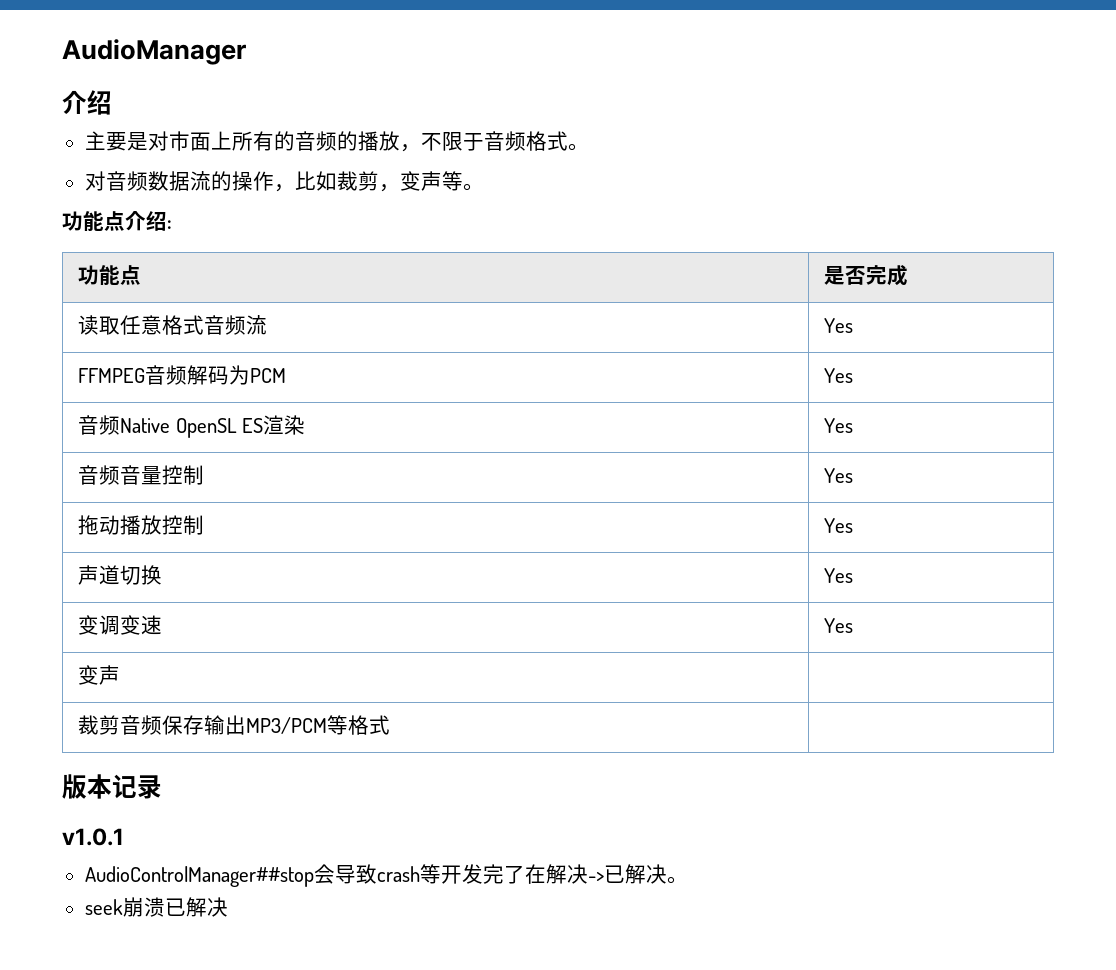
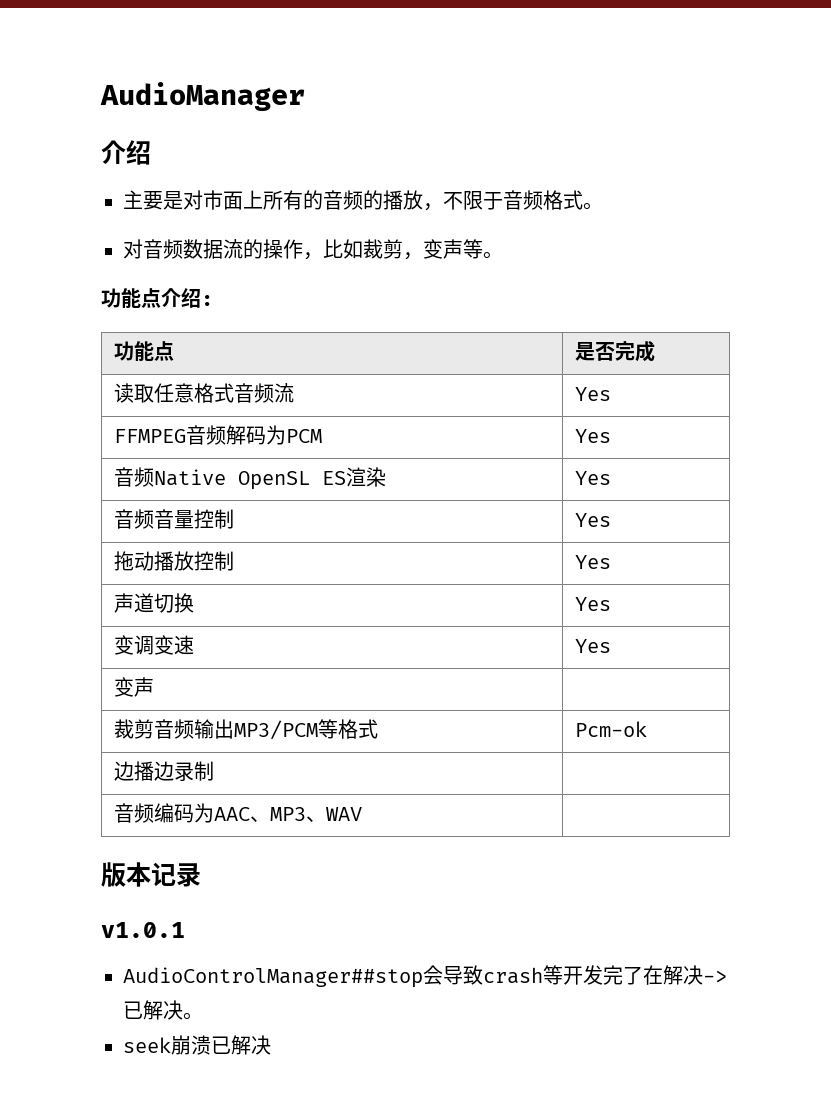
- 裁剪音频保存输出MP3/PCM等格式 |
+ 裁剪音频输出MP3/PCM等格式 | Pcm-ok
+ 边播边录制 |
+ 音频编码为AAC、MP3、WAV |

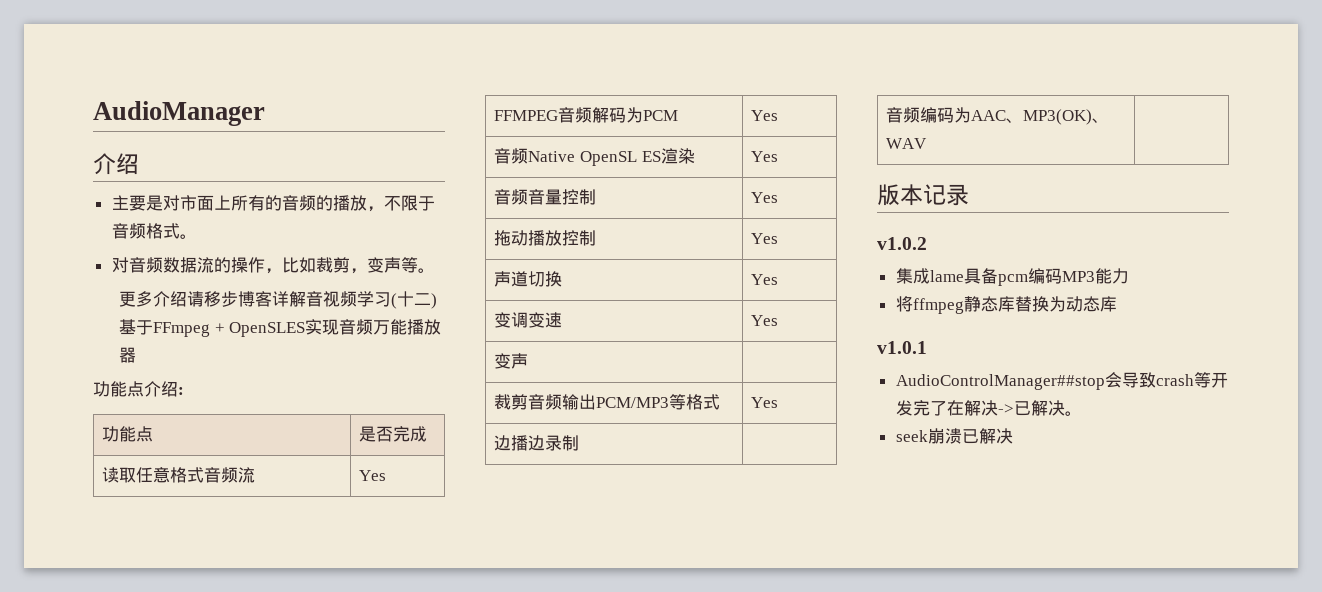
+ 更多介绍请移步博客详解音视频学习(十二)基于FFmpeg + OpenSLES实现音频万能播放器
- 裁剪音频输出MP3/PCM等格式 | Pcm-ok
+ 裁剪音频输出PCM/MP3等格式 | Yes
- 音频编码为AAC、MP3、WAV |
+ 音频编码为AAC、MP3(OK)、WAV |
+ v1.0.2
+ 集成lame具备pcm编码MP3能力
+ 将ffmpeg静态库替换为动态库

